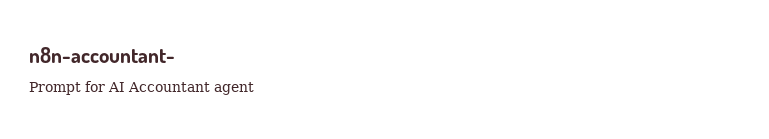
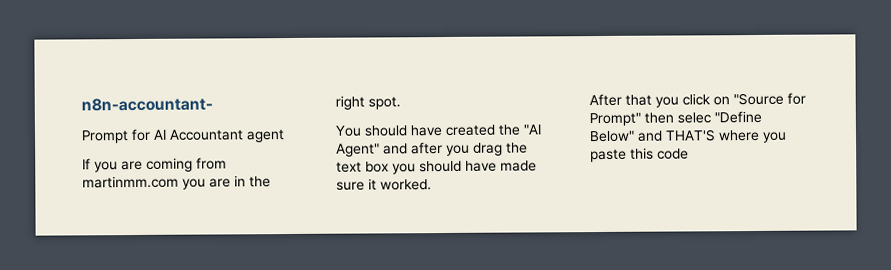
+ If you are coming from martinmm.com you are in the right spot.
+ You should have created the "AI Agent" and after you drag the text box you should have made sure it worked.
+ After that you click on "Source for Prompt" then selec "Define Below" and THAT'S where you paste this code

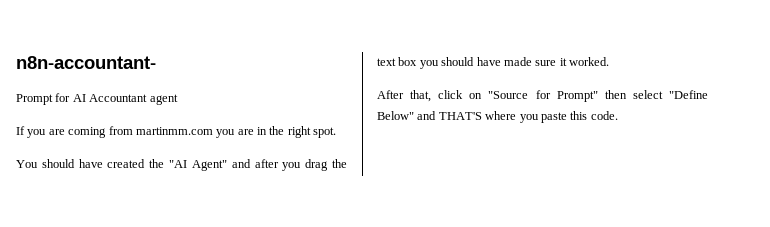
- After that you click on "Source for Prompt" then selec "Define Below" and THAT'S where you paste this code
+ After that, click on "Source for Prompt" then select "Define Below" and THAT'S where you paste this code.

